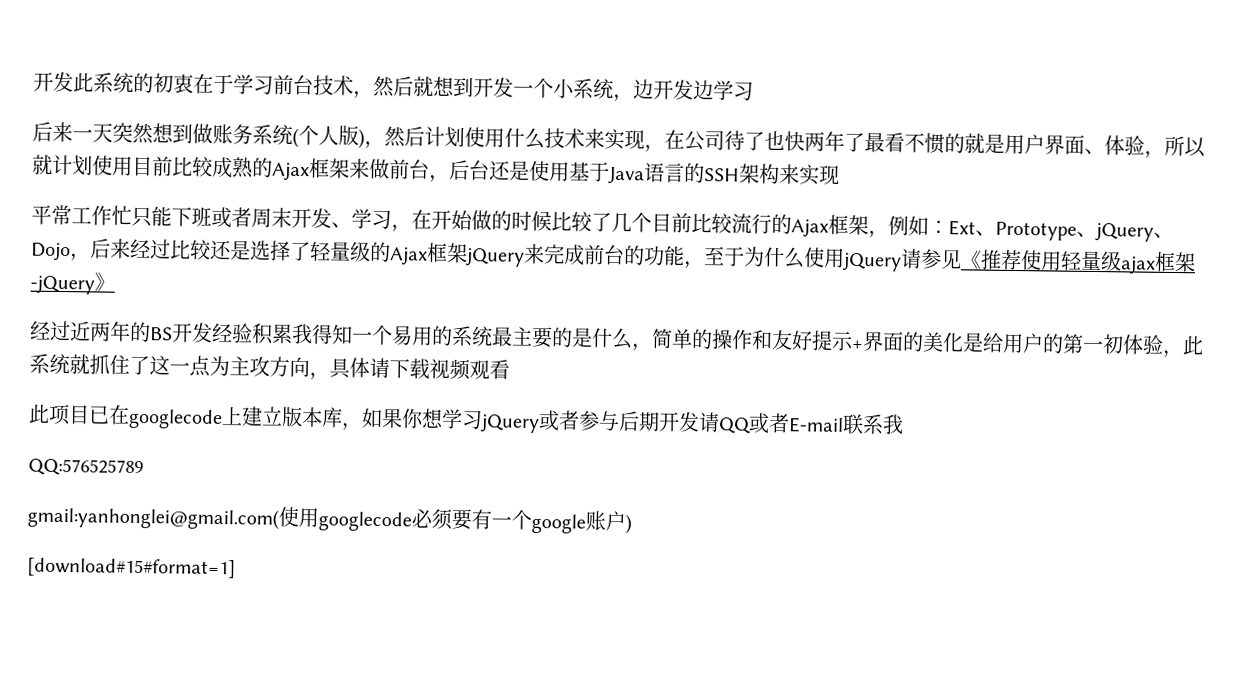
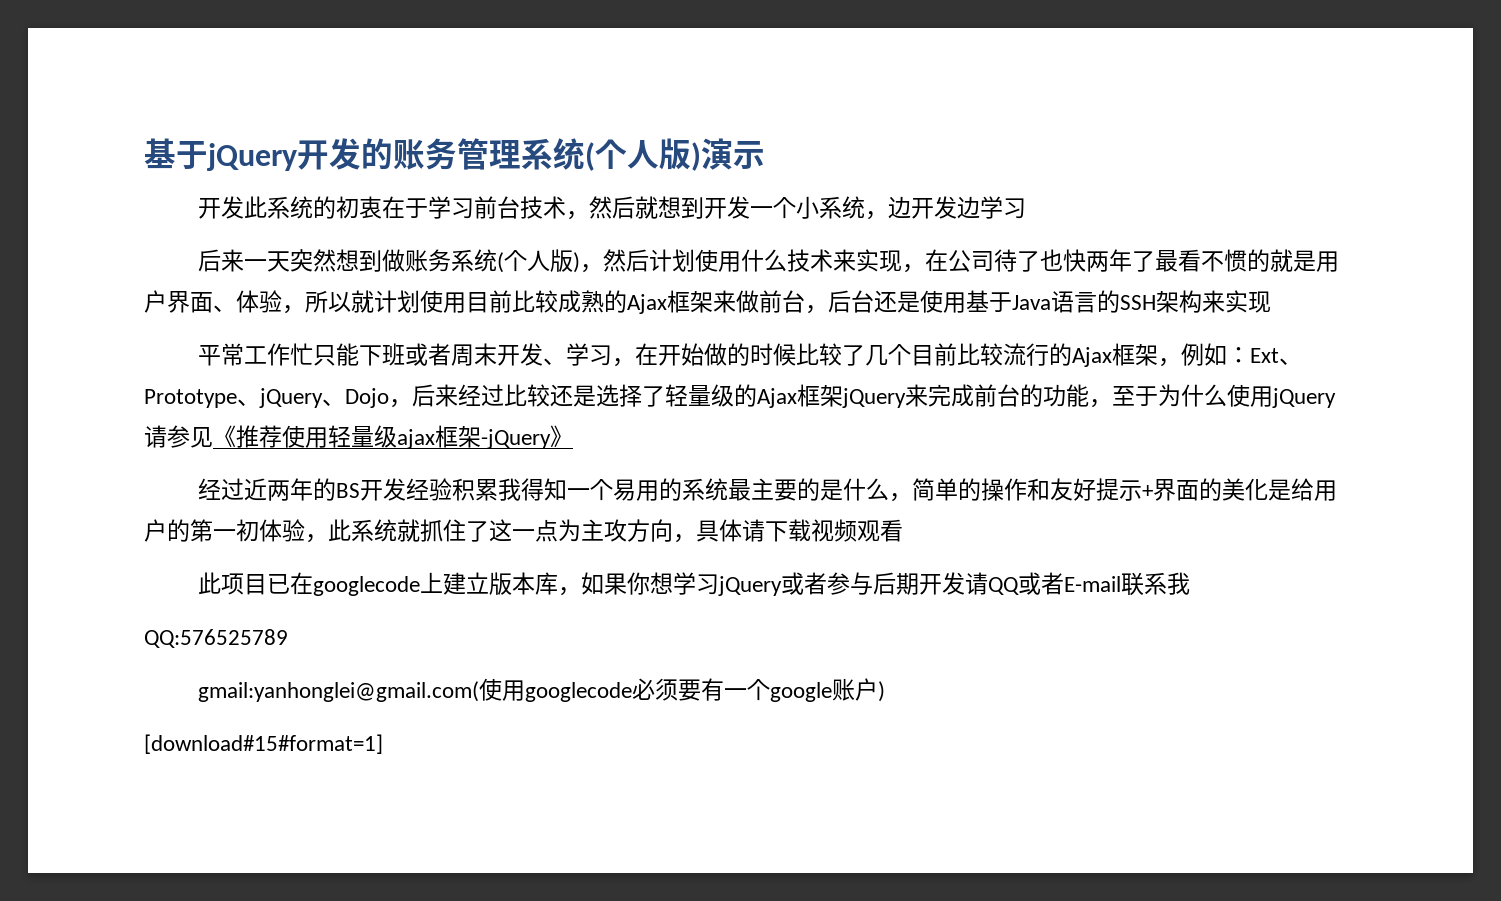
+ 基于jQuery开发的账务管理系统(个人版)演示

